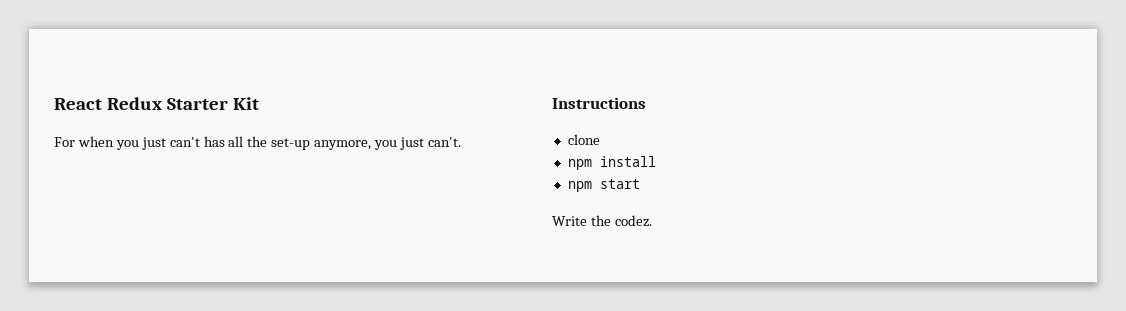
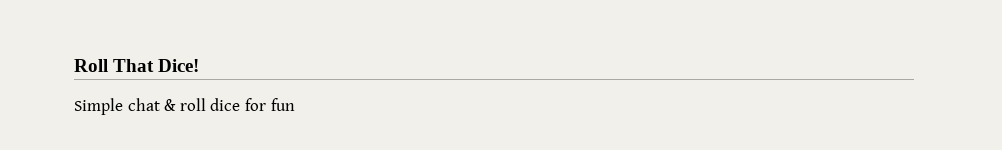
- React Redux Starter Kit
- For when you just can't has all the set-up anymore, you just can't.
- Instructions
- clone
- npm install
- npm start
- Write the codez.
+ Roll That Dice!
+ Simple chat & roll dice for fun

